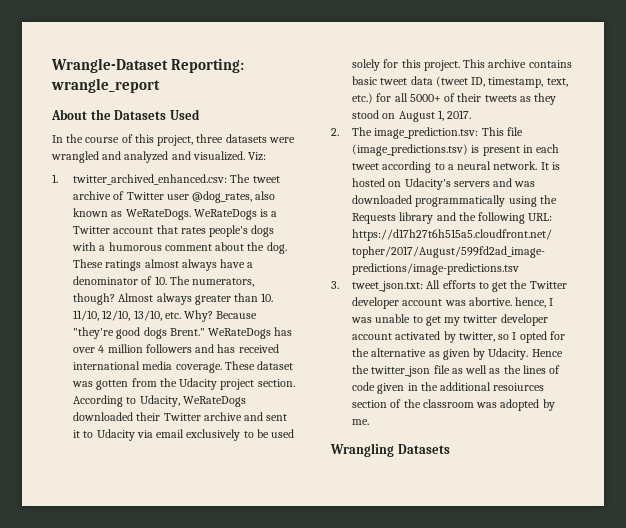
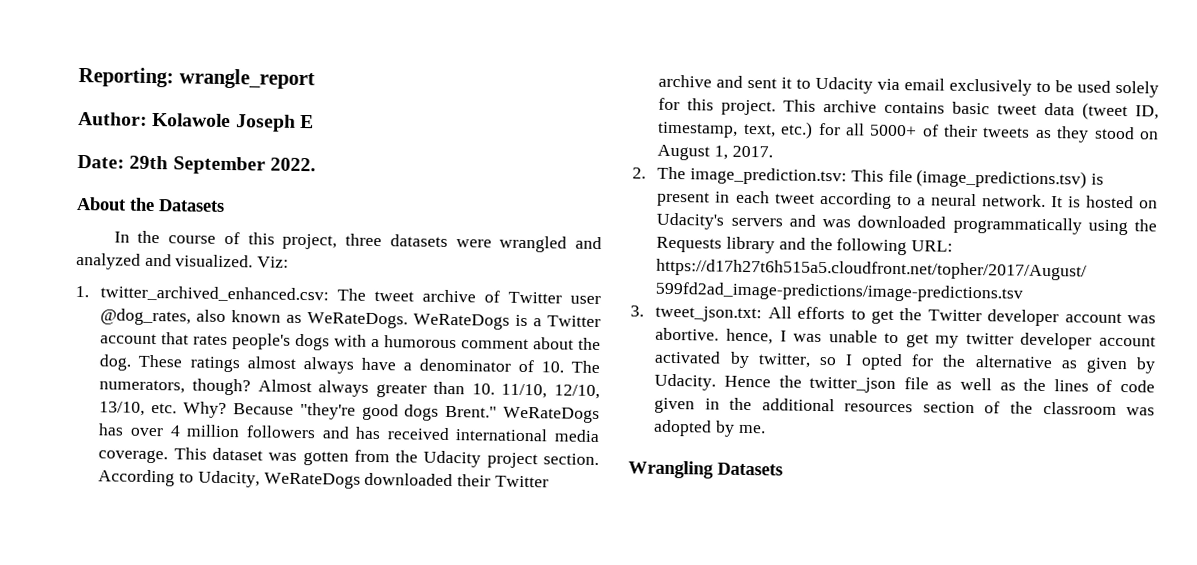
- Wrangle-Dataset Reporting: wrangle_report
+ Reporting: wrangle_report
+ Author: Kolawole Joseph E
+ Date: 29th September 2022.
- About the Datasets Used
+ About the Datasets
- These dataset was gotten from the Udacity project section.
+ This dataset was gotten from the Udacity project section.
- Hence the twitter_json file as well as the lines of code given in the additional resoiurces section of the classroom was adopted by me.
+ Hence the twitter_json file as well as the lines of code given in the additional resources section of the classroom was adopted by me.

